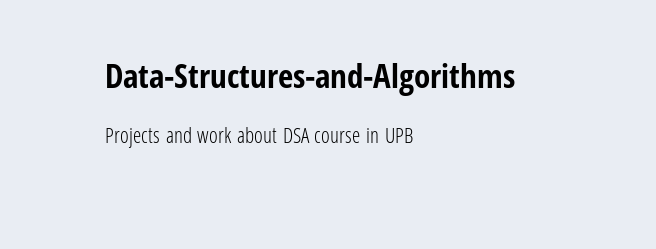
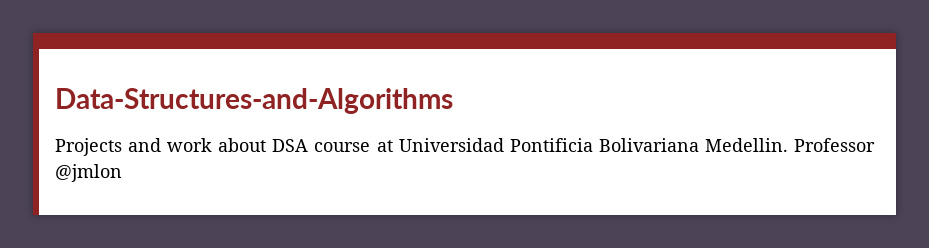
- Projects and work about DSA course in UPB
+ Projects and work about DSA course at Universidad Pontificia Bolivariana Medellin. Professor @jmlon

